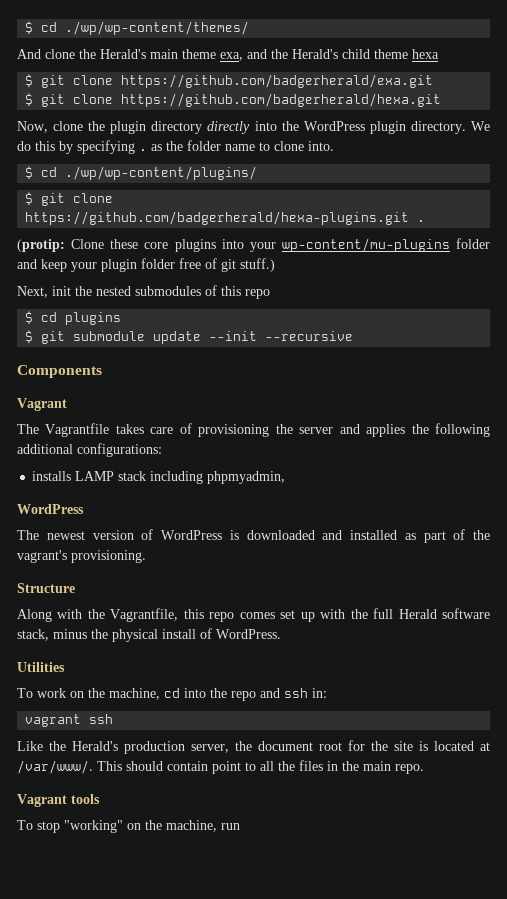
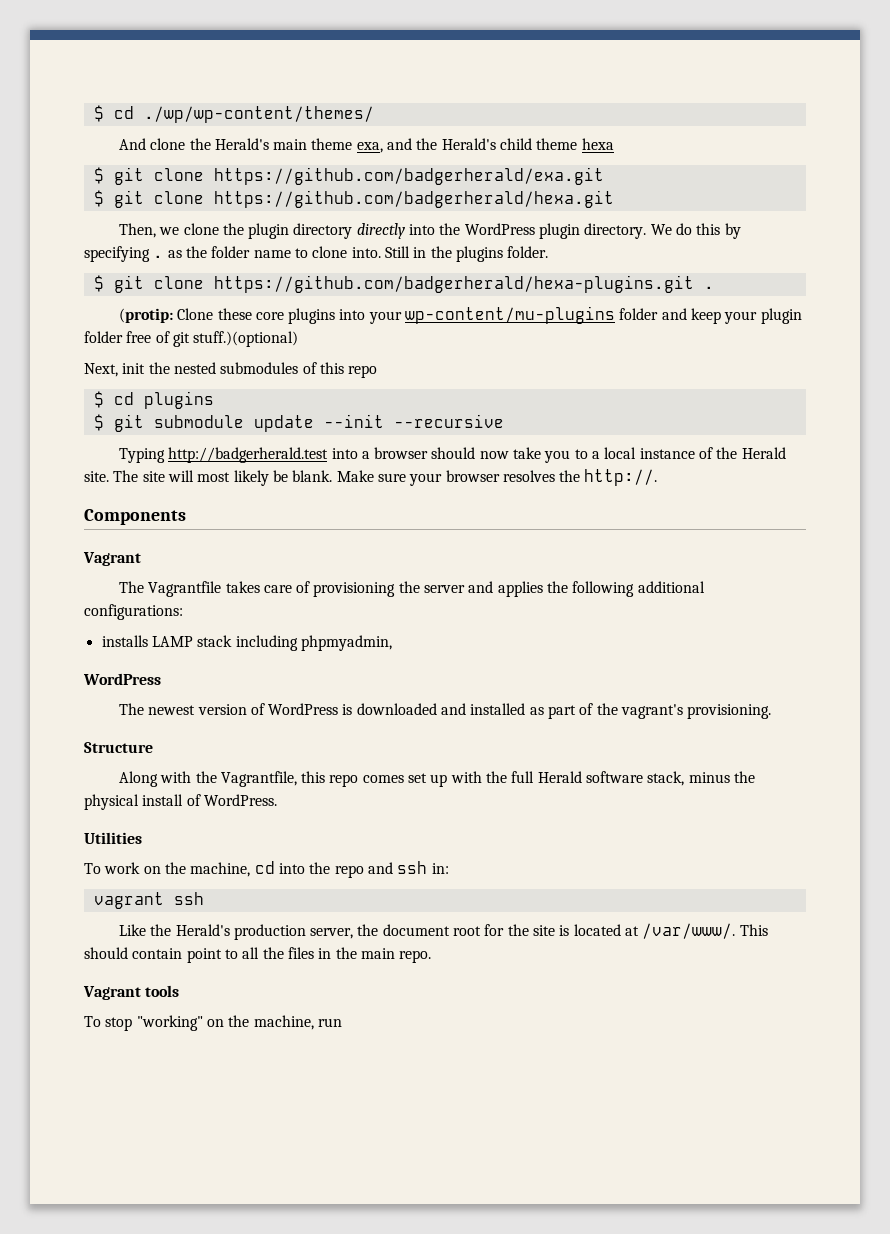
- Now, clone the plugin directory directly into the WordPress plugin directory.
+ Then, we clone the plugin directory directly into the WordPress plugin directory.
- We do this by specifying . as the folder name to clone into.
- $ cd ./wp/wp-content/plugins/
+ We do this by specifying . as the folder name to clone into. Still in the plugins folder.
- (protip: Clone these core plugins into your wp-content/mu-plugins folder and keep your plugin folder free of git stuff.)
+ (protip: Clone these core plugins into your wp-content/mu-plugins folder and keep your plugin folder free of git stuff.)(optional)
+ Typing http://badgerherald.test into a browser should now take you to a local instance of the Herald site. The site will most likely be blank. Make sure your browser resolves the http://.

